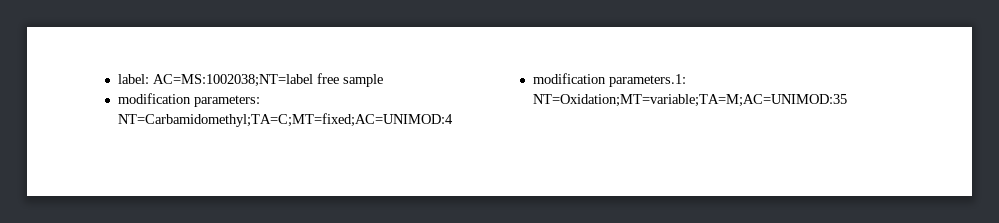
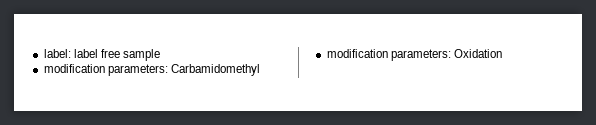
- label: AC=MS:1002038;NT=label free sample
+ label: label free sample
- modification parameters: NT=Carbamidomethyl;TA=C;MT=fixed;AC=UNIMOD:4
- modification parameters.1: NT=Oxidation;MT=variable;TA=M;AC=UNIMOD:35
+ modification parameters: Carbamidomethyl
+ modification parameters: Oxidation

